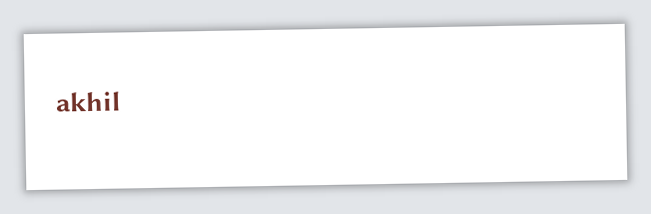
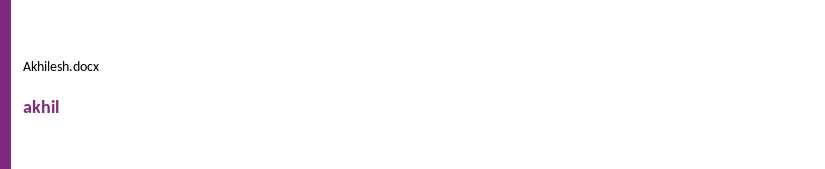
+ Akhilesh.docx

